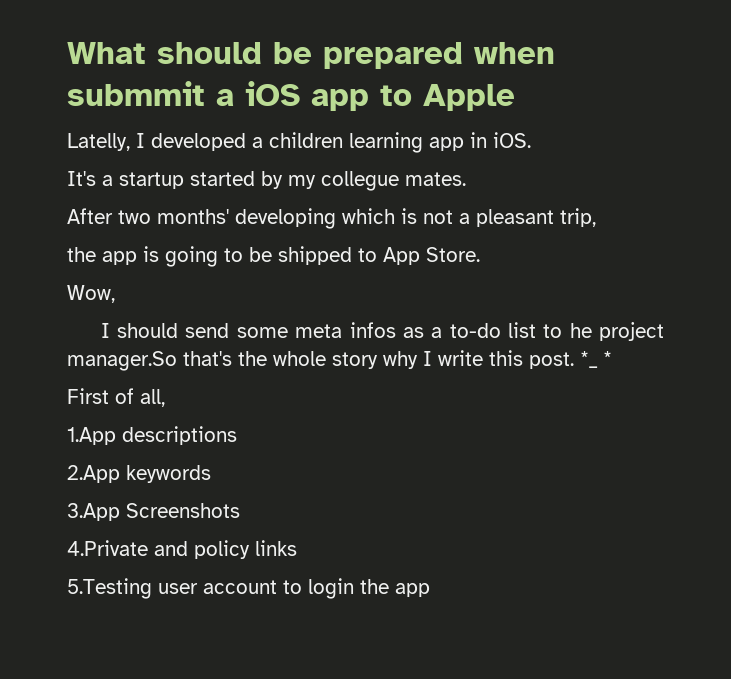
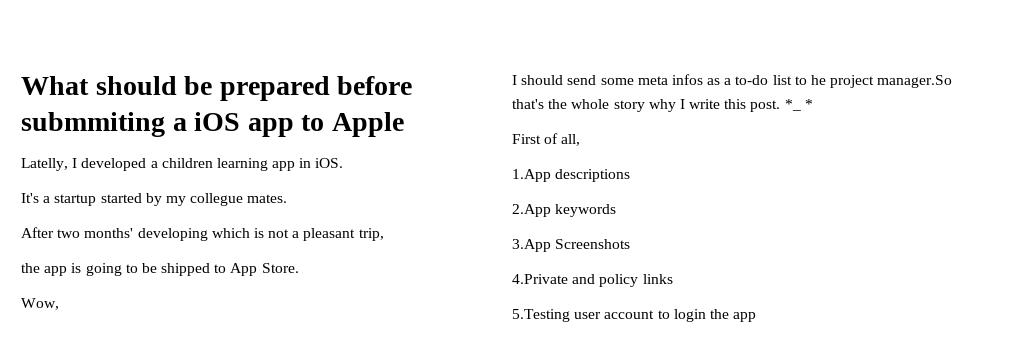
- What should be prepared when submmit a iOS app to Apple
+ What should be prepared before submmiting a iOS app to Apple

